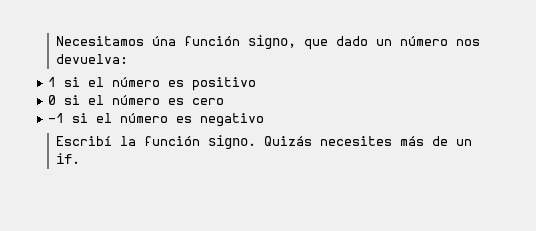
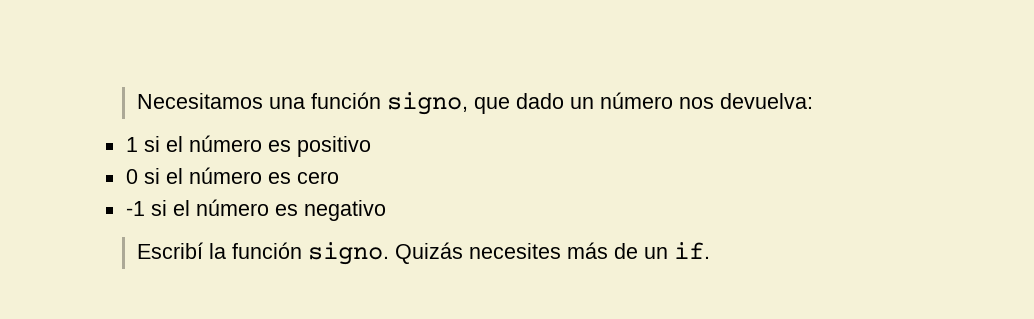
- Necesitamos úna función signo, que dado un número nos devuelva:
+ Necesitamos una función signo, que dado un número nos devuelva:

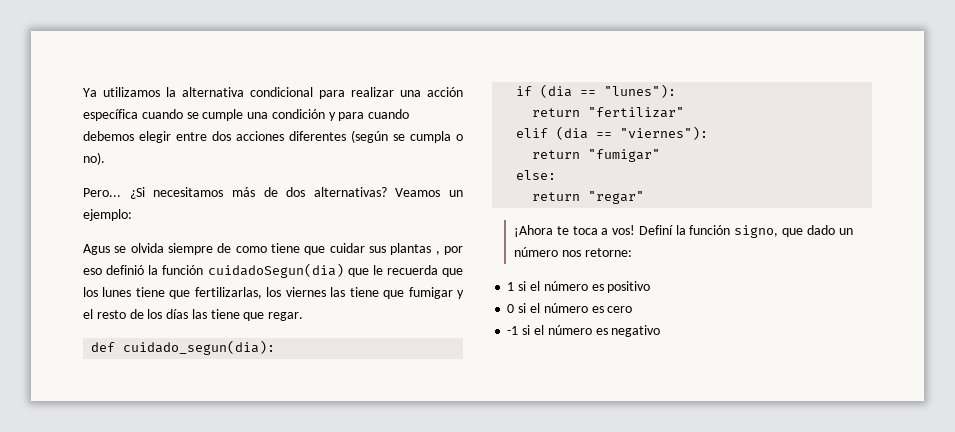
- Necesitamos una función signo, que dado un número nos devuelva:
+ Ya utilizamos la alternativa condicional para realizar una acción específica cuando se cumple una condición y para cuando debemos elegir entre dos acciones diferentes (según se cumpla o no).
+ Pero... ¿Si necesitamos más de dos alternativas? Veamos un ejemplo:
+ Agus se olvida siempre de como tiene que cuidar sus plantas , por eso definió la función cuidadoSegun(dia) que le recuerda que los lunes tiene que fertilizarlas, los viernes las tiene que fumigar y el resto de los días las tiene que regar.
+ def cuidado_segun(dia):
+ if (dia == "lunes"):
+ return "fertilizar"
+ elif (dia == "viernes"):
+ return "fumigar"
+ else:
+ return "regar"
+ ¡Ahora te toca a vos! Definí la función signo, que dado un número nos retorne:
- Escribí la función signo. Quizás necesites más de un if.

